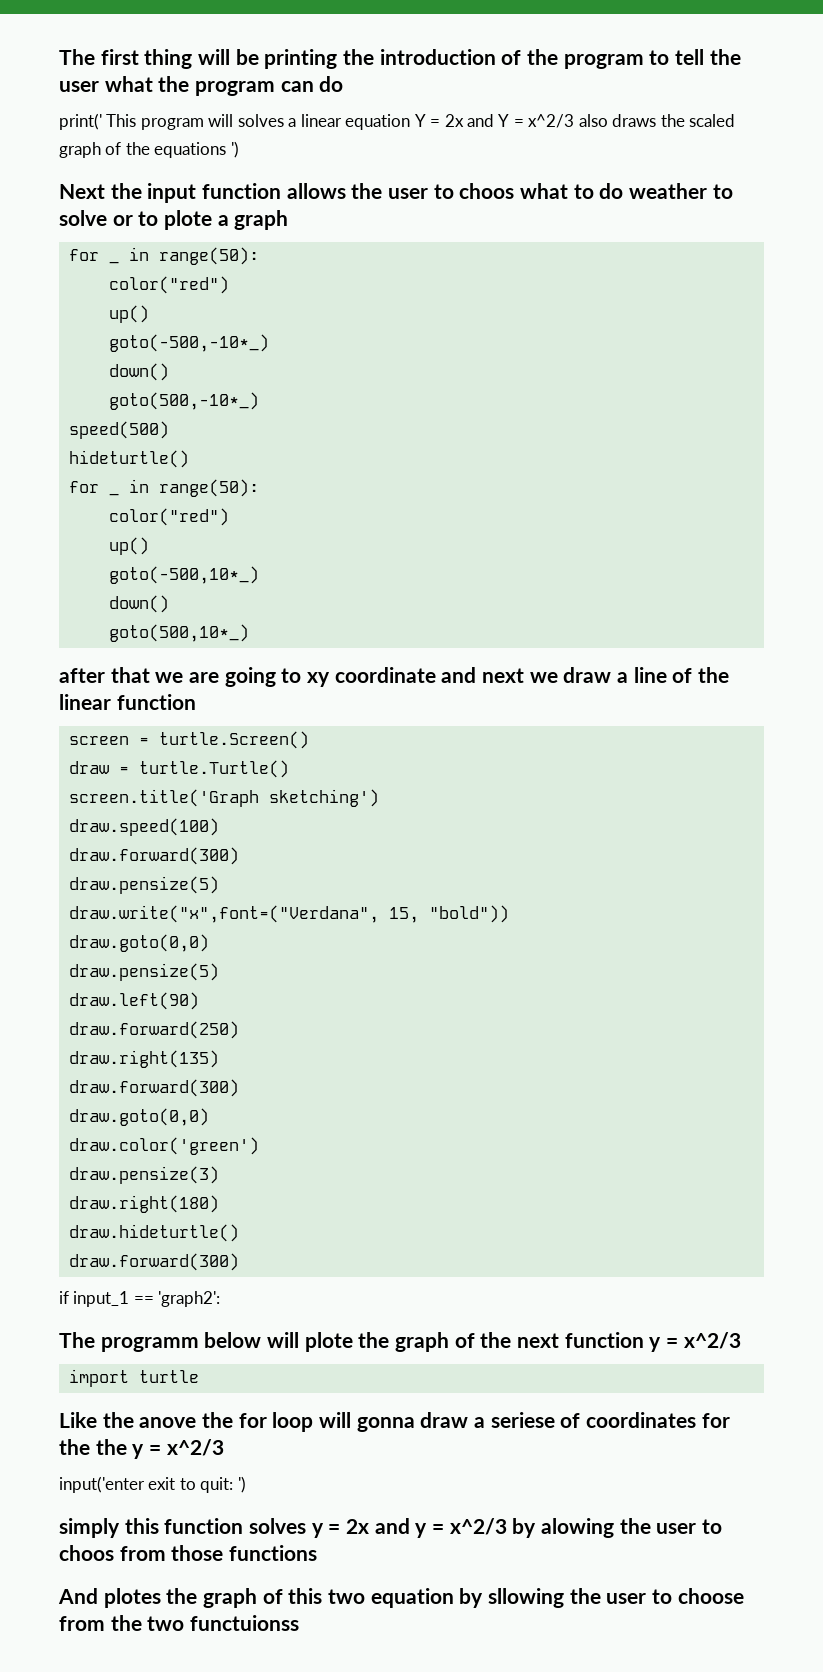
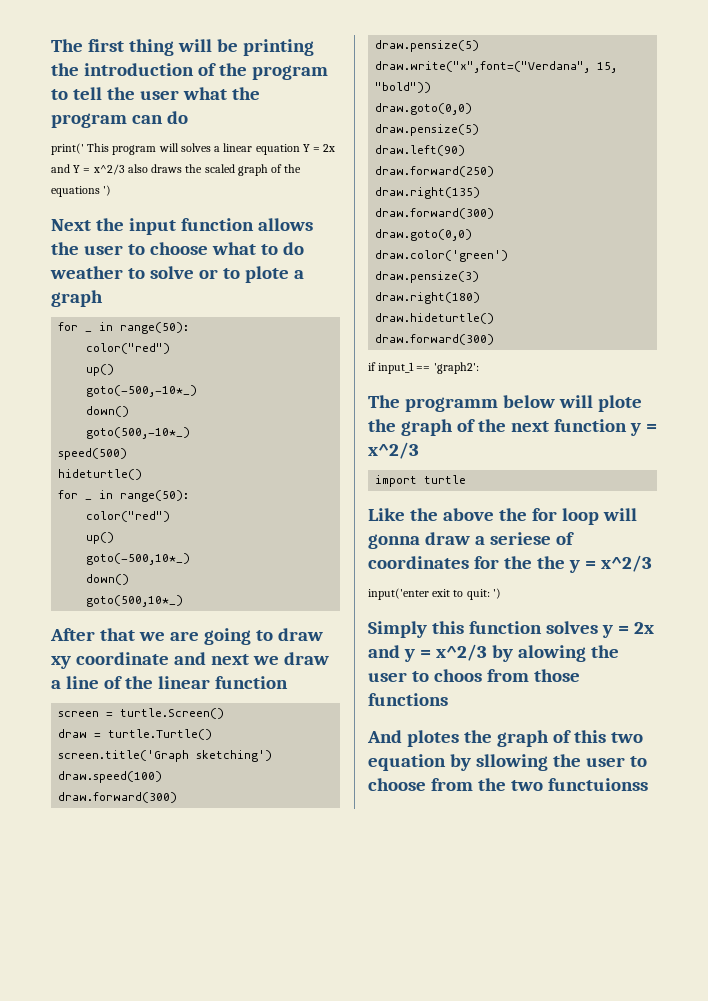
- Next the input function allows the user to choos what to do weather to solve or to plote a graph
+ Next the input function allows the user to choose what to do weather to solve or to plote a graph
- after that we are going to xy coordinate and next we draw a line of the linear function
+ After that we are going to draw xy coordinate and next we draw a line of the linear function
- Like the anove the for loop will gonna draw a seriese of coordinates for the the y = x^2/3
+ Like the above the for loop will gonna draw a seriese of coordinates for the the y = x^2/3
- simply this function solves y = 2x and y = x^2/3 by alowing the user to choos from those functions
+ Simply this function solves y = 2x and y = x^2/3 by alowing the user to choos from those functions

